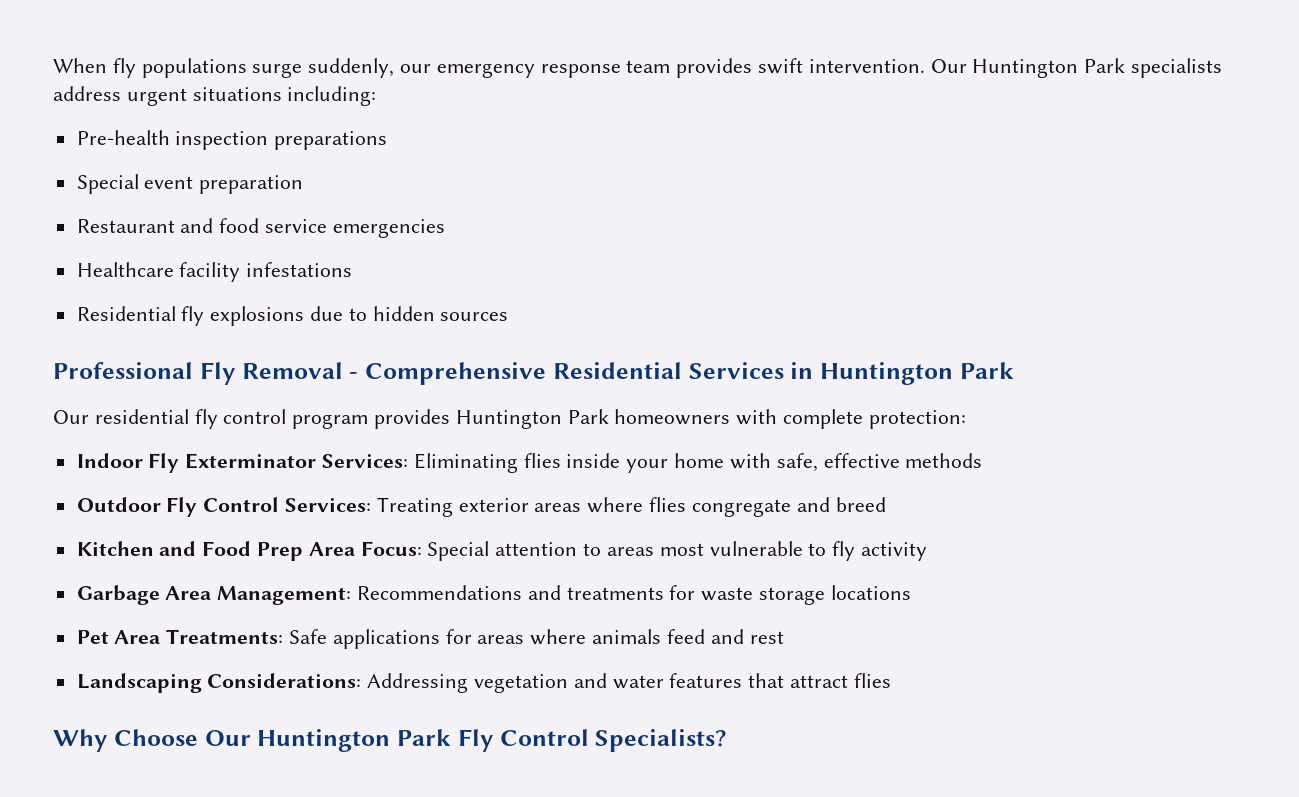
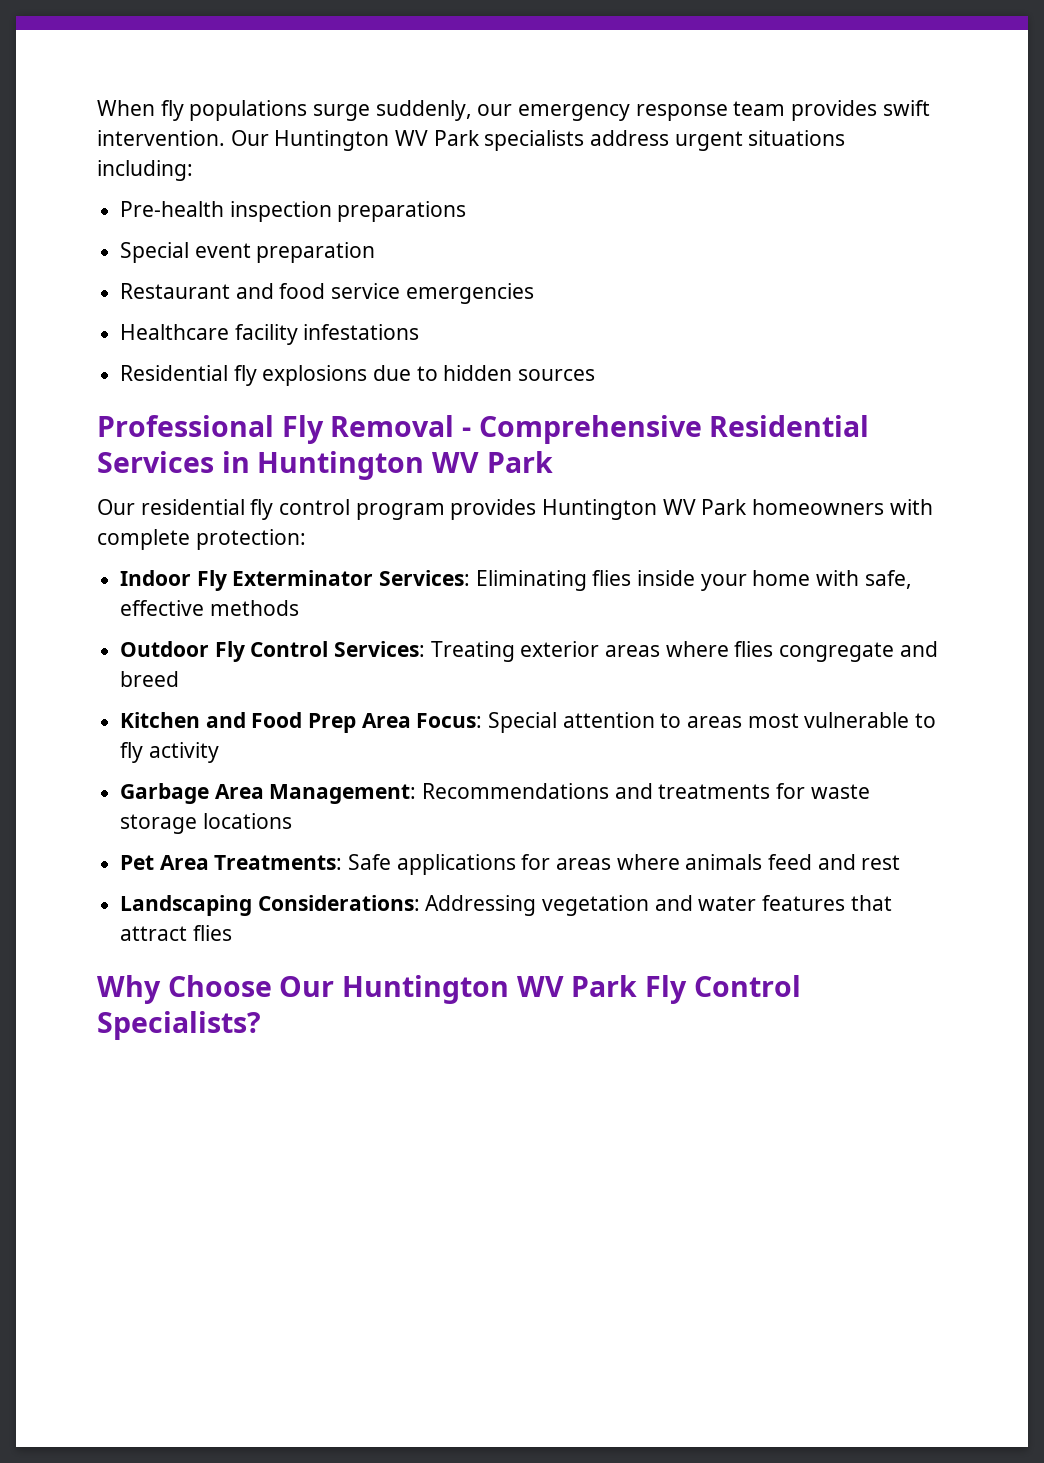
- Our Huntington Park specialists address urgent situations including:
+ Our Huntington WV Park specialists address urgent situations including:
- Professional Fly Removal - Comprehensive Residential Services in Huntington Park
+ Professional Fly Removal - Comprehensive Residential Services in Huntington WV Park
- Our residential fly control program provides Huntington Park homeowners with complete protection:
+ Our residential fly control program provides Huntington WV Park homeowners with complete protection:
- Why Choose Our Huntington Park Fly Control Specialists?
+ Why Choose Our Huntington WV Park Fly Control Specialists?

